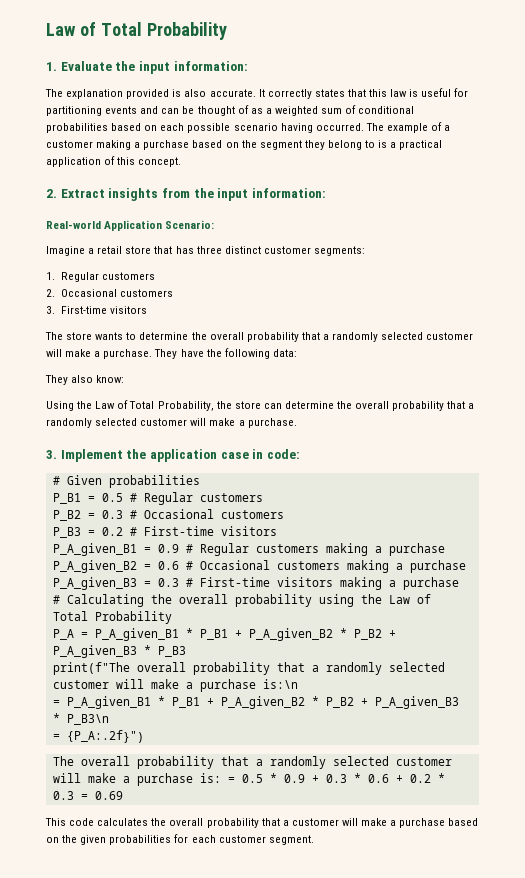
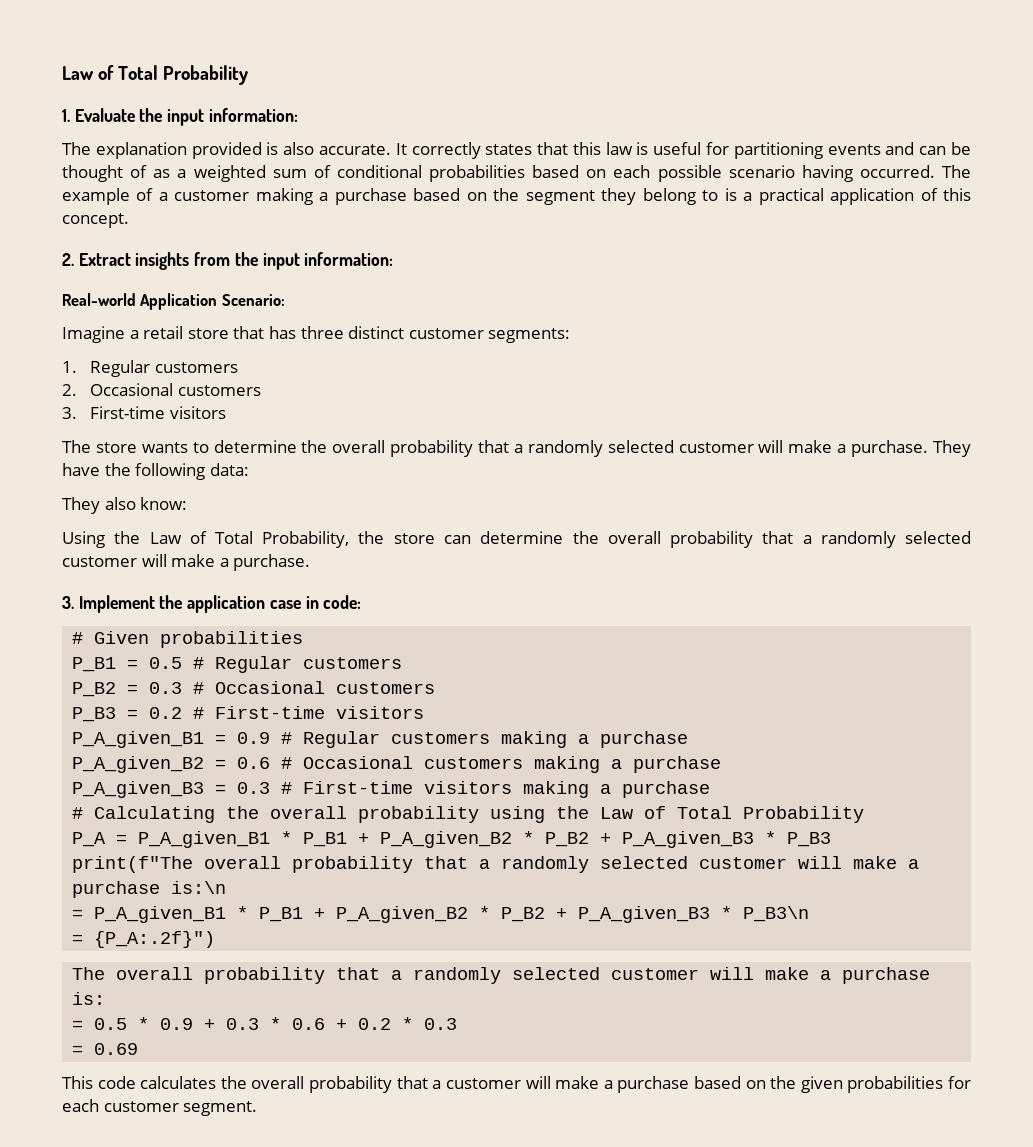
- The overall probability that a randomly selected customer will make a purchase is: = 0.5 * 0.9 + 0.3 * 0.6 + 0.2 * 0.3 = 0.69
+ The overall probability that a randomly selected customer will make a purchase is:
+ = 0.5 * 0.9 + 0.3 * 0.6 + 0.2 * 0.3
+ = 0.69

